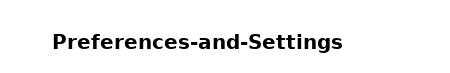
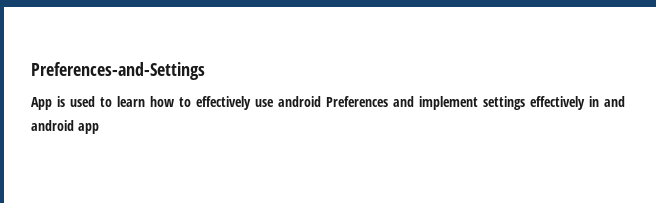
+ App is used to learn how to effectively use android Preferences and implement settings effectively in and android app

